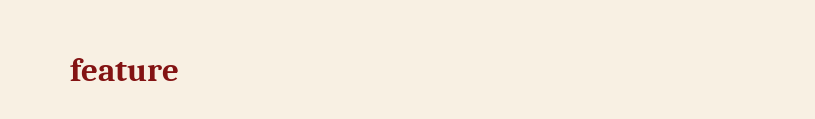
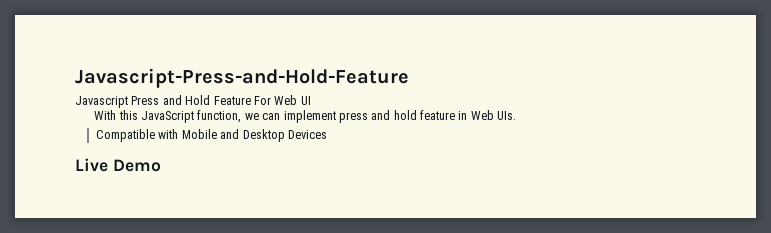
- feature
+ Javascript-Press-and-Hold-Feature
+ Javascript Press and Hold Feature For Web UI
+ With this JavaScript function, we can implement press and hold feature in Web UIs.
+ Compatible with Mobile and Desktop Devices
+ Live Demo

